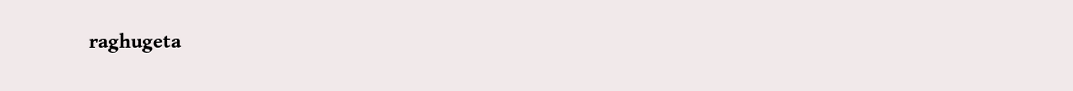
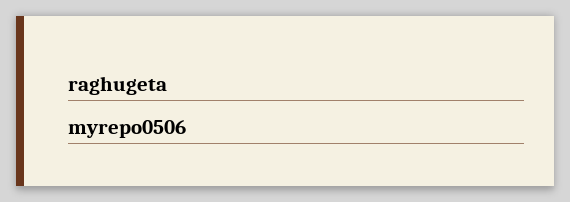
+ myrepo0506

